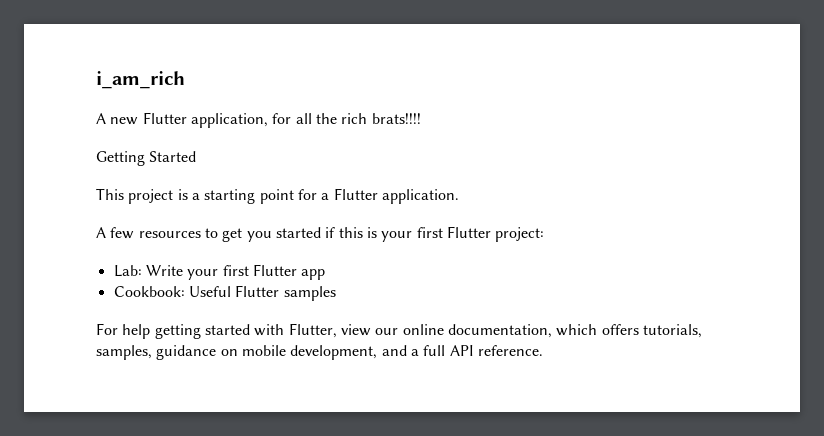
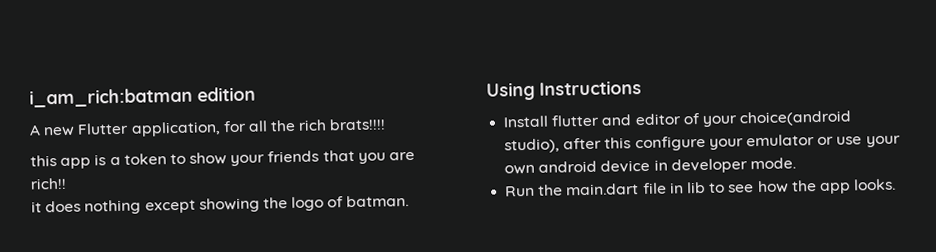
- i_am_rich
+ i_am_rich:batman edition
- Getting Started
- This project is a starting point for a Flutter application.
- A few resources to get you started if this is your first Flutter project:
- Lab: Write your first Flutter app
- Cookbook: Useful Flutter samples
- For help getting started with Flutter, view our online documentation, which offers tutorials, samples, guidance on mobile development, and a full API reference.
+ this app is a token to show your friends that you are rich!!
+ it does nothing except showing the logo of batman.
+ Using Instructions
+ Install flutter and editor of your choice(android studio), after this configure your emulator or use your own android device in developer mode.
+ Run the main.dart file in lib to see how the app looks.

